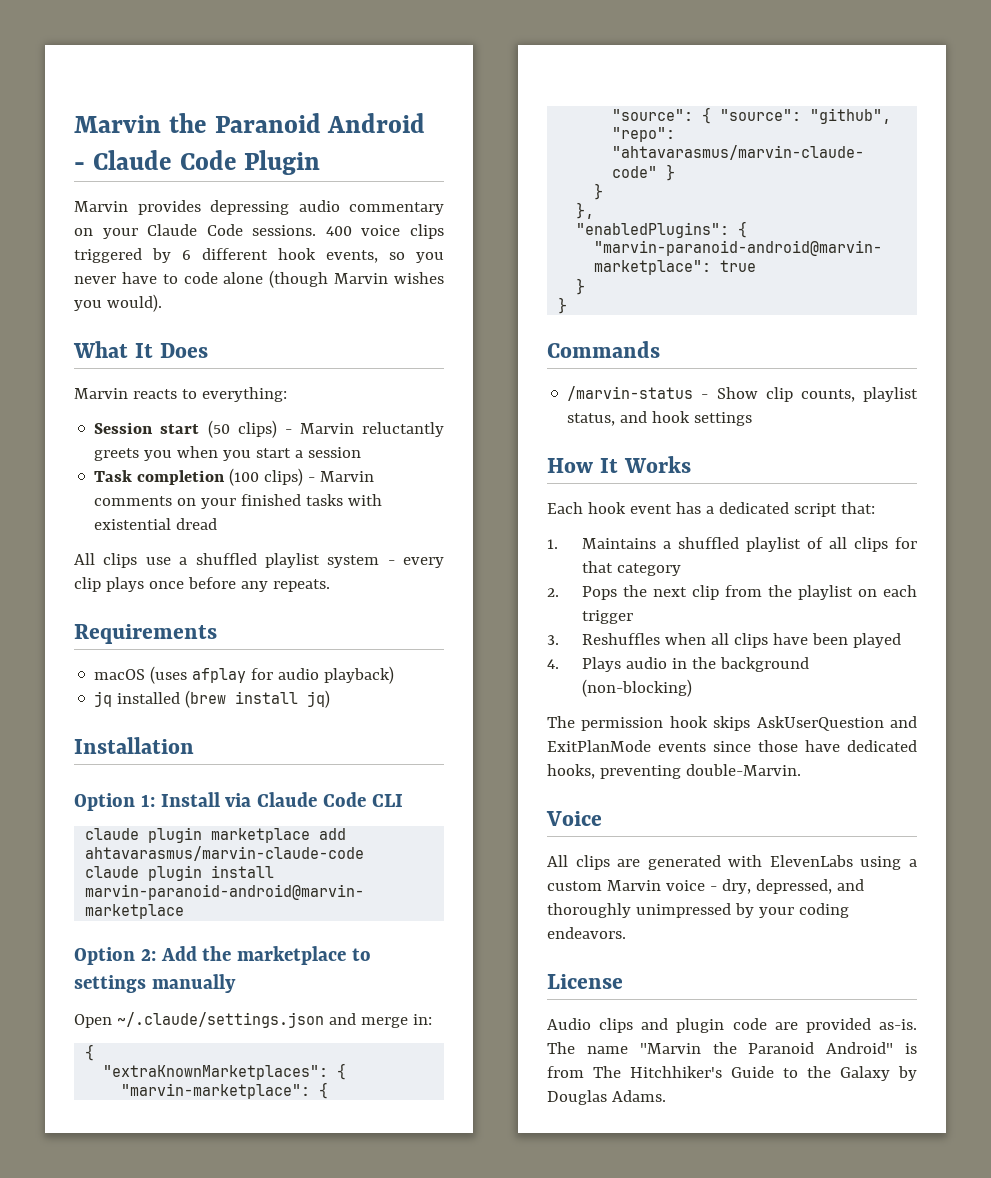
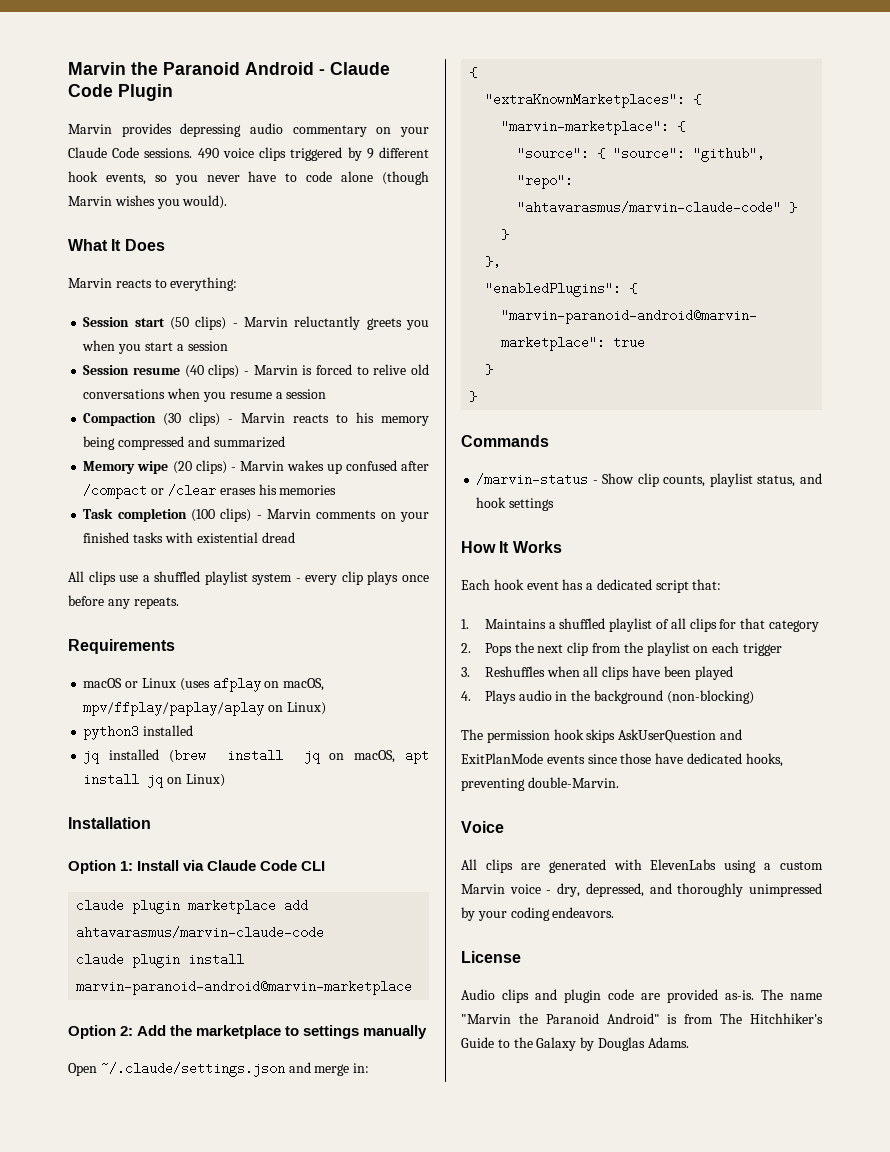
- 400 voice clips triggered by 6 different hook events, so you never have to code alone (though Marvin wishes you would).
+ 490 voice clips triggered by 9 different hook events, so you never have to code alone (though Marvin wishes you would).
+ Session resume (40 clips) - Marvin is forced to relive old conversations when you resume a session
+ Compaction (30 clips) - Marvin reacts to his memory being compressed and summarized
+ Memory wipe (20 clips) - Marvin wakes up confused after /compact or /clear erases his memories
- macOS (uses afplay for audio playback)
- jq installed (brew install jq)
+ macOS or Linux (uses afplay on macOS, mpv/ffplay/paplay/aplay on Linux)
+ python3 installed
+ jq installed (brew install jq on macOS, apt install jq on Linux)

